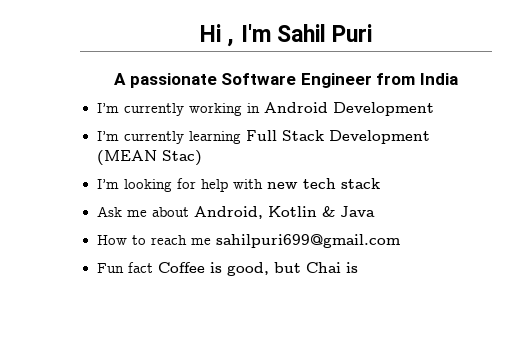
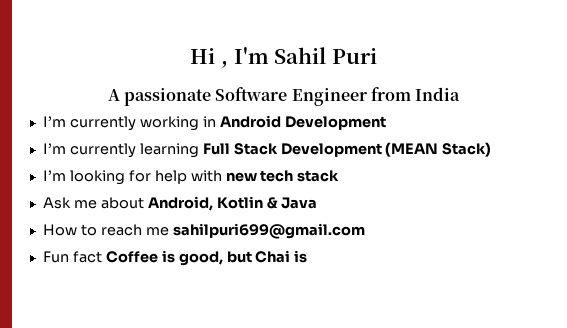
- I’m currently learning Full Stack Development (MEAN Stac)
+ I’m currently learning Full Stack Development (MEAN Stack)

